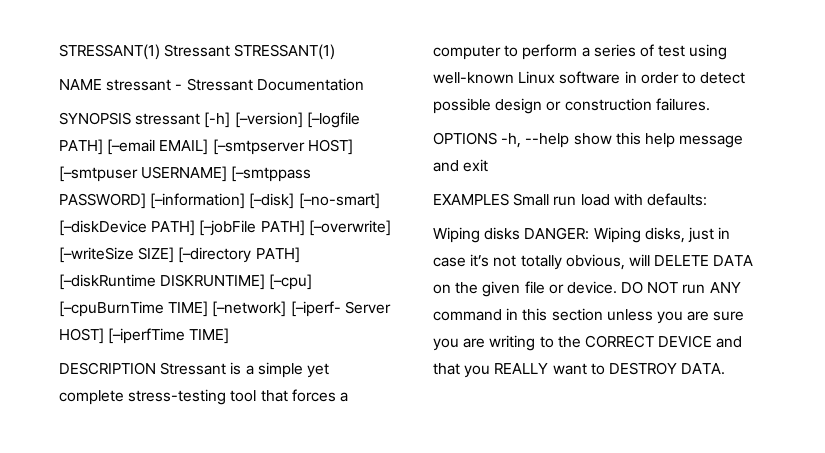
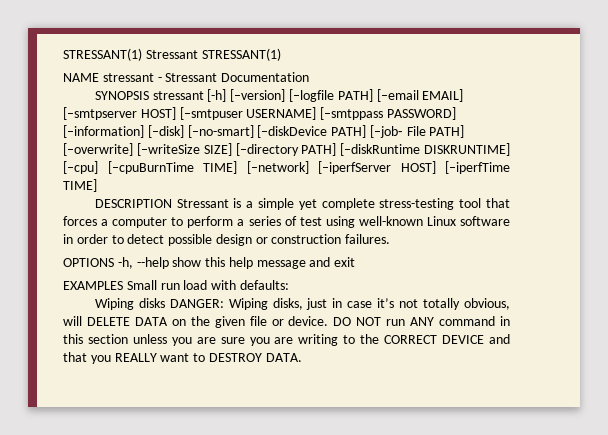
- SYNOPSIS stressant [-h] [–version] [–logfile PATH] [–email EMAIL] [–smtpserver HOST] [–smtpuser USERNAME] [–smtppass PASSWORD] [–information] [–disk] [–no-smart] [–diskDevice PATH] [–jobFile PATH] [–overwrite] [–writeSize SIZE] [–directory PATH] [–diskRuntime DISKRUNTIME] [–cpu] [–cpuBurnTime TIME] [–network] [–iperf‐ Server HOST] [–iperfTime TIME]
+ SYNOPSIS stressant [-h] [–version] [–logfile PATH] [–email EMAIL] [–smtpserver HOST] [–smtpuser USERNAME] [–smtppass PASSWORD] [–information] [–disk] [–no-smart] [–diskDevice PATH] [–job‐ File PATH] [–overwrite] [–writeSize SIZE] [–directory PATH] [–diskRuntime DISKRUNTIME] [–cpu] [–cpuBurnTime TIME] [–network] [–iperfServer HOST] [–iperfTime TIME]

